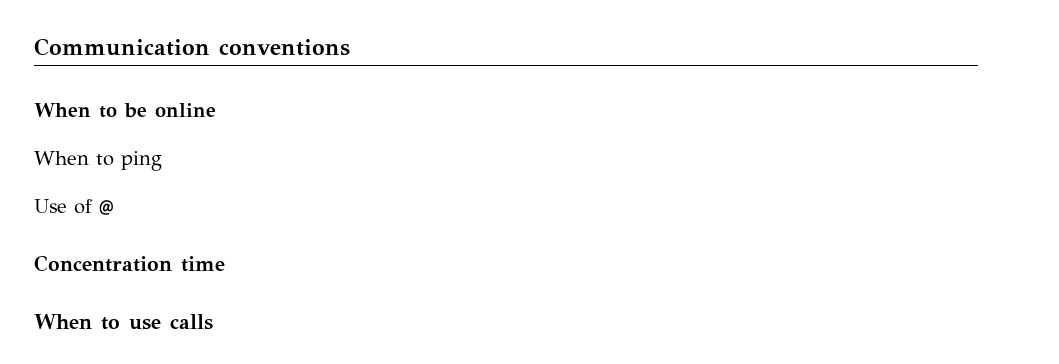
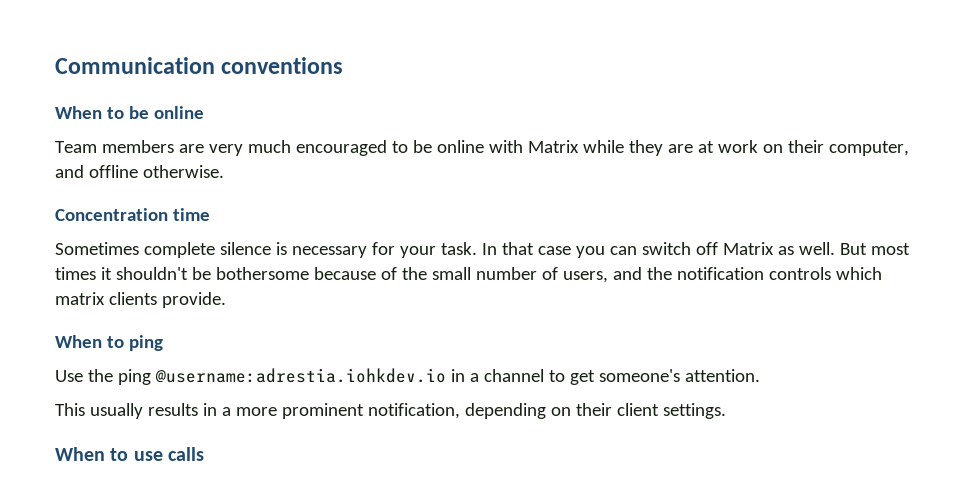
+ Team members are very much encouraged to be online with Matrix while they are at work on their computer, and offline otherwise.
+ Concentration time
+ Sometimes complete silence is necessary for your task. In that case you can switch off Matrix as well. But most times it shouldn't be bothersome because of the small number of users, and the notification controls which matrix clients provide.
  When to ping
- Use of @
- Concentration time
+ Use the ping @username:adrestia.iohkdev.io in a channel to get someone's attention.
+ This usually results in a more prominent notification, depending on their client settings.

